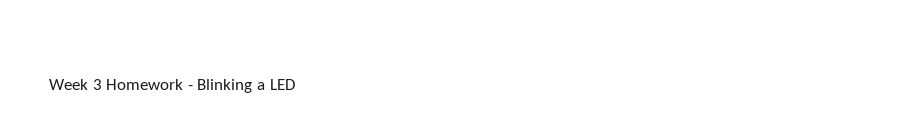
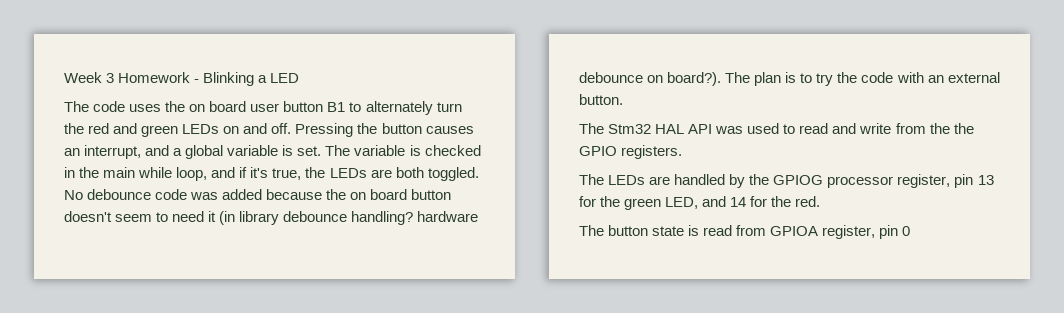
+ The code uses the on board user button B1 to alternately turn the red and green LEDs on and off. Pressing the button causes an interrupt, and a global variable is set. The variable is checked in the main while loop, and if it's true, the LEDs are both toggled. No debounce code was added because the on board button doesn't seem to need it (in library debounce handling? hardware debounce on board?). The plan is to try the code with an external button.
+ The Stm32 HAL API was used to read and write from the the GPIO registers.
+ The LEDs are handled by the GPIOG processor register, pin 13 for the green LED, and 14 for the red.
+ The button state is read from GPIOA register, pin 0

